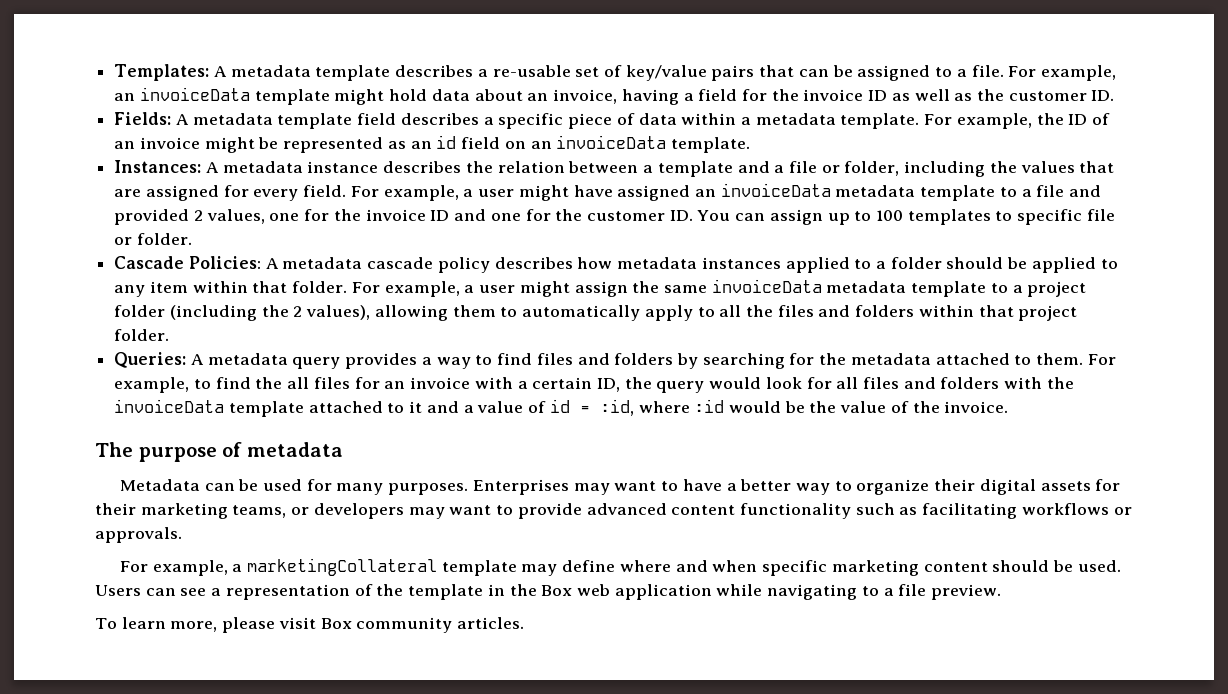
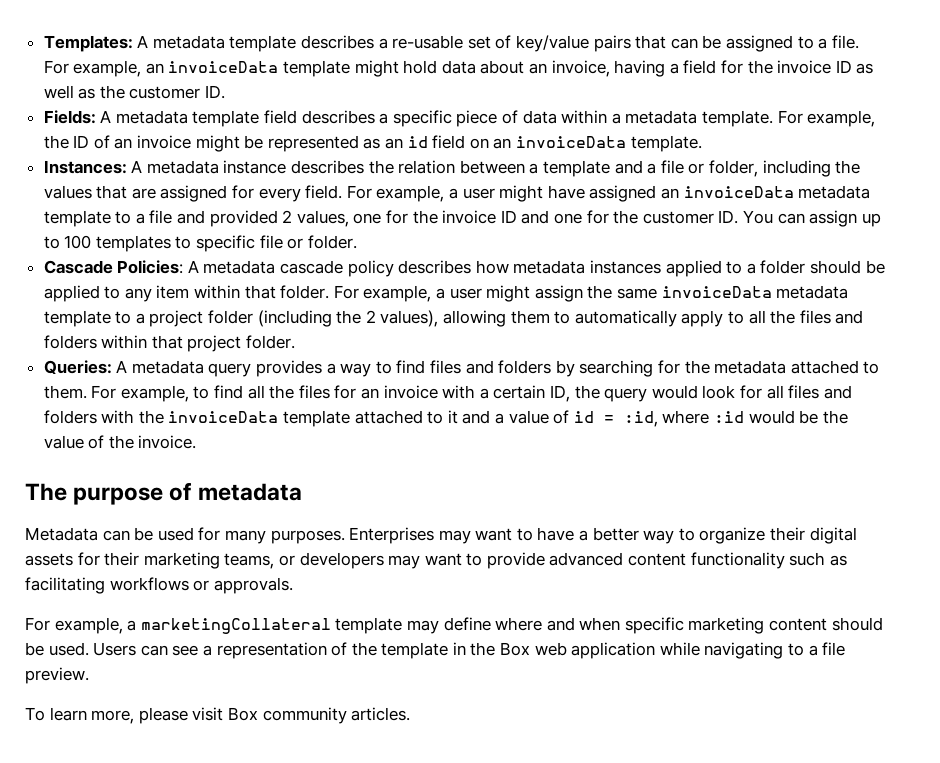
- For example, to find the all files for an invoice with a certain ID, the query would look for all files and folders with the invoiceData template attached to it and a value of id = :id, where :id would be the value of the invoice.
+ For example, to find all the files for an invoice with a certain ID, the query would look for all files and folders with the invoiceData template attached to it and a value of id = :id, where :id would be the value of the invoice.

